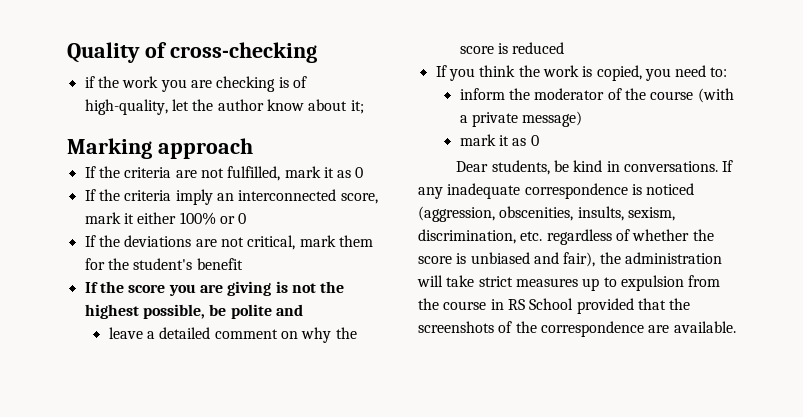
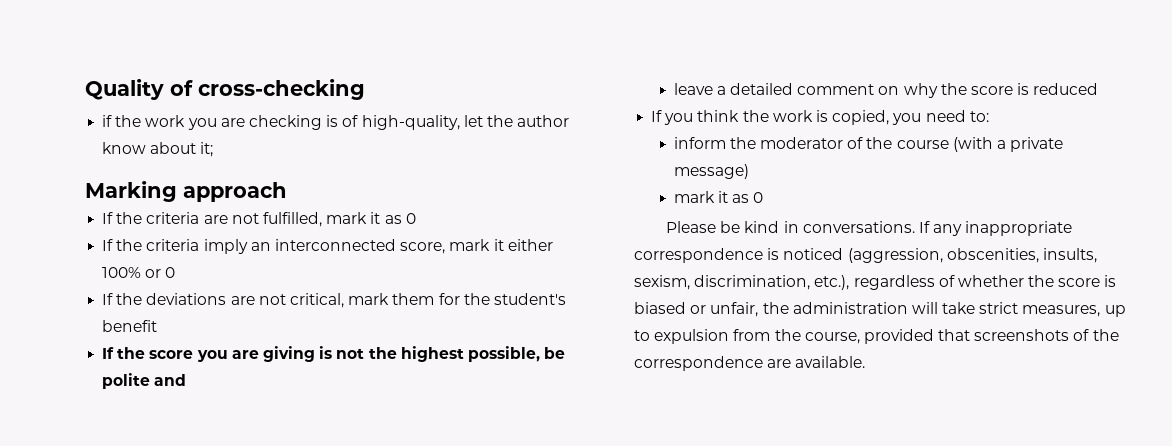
- Dear students, be kind in conversations.
+ Please be kind in conversations.
- If any inadequate correspondence is noticed (aggression, obscenities, insults, sexism, discrimination, etc. regardless of whether the score is unbiased and fair), the administration will take strict measures up to expulsion from the course in RS School provided that the screenshots of the correspondence are available.
+ If any inappropriate correspondence is noticed (aggression, obscenities, insults, sexism, discrimination, etc.), regardless of whether the score is biased or unfair, the administration will take strict measures, up to expulsion from the course, provided that screenshots of the correspondence are available.

